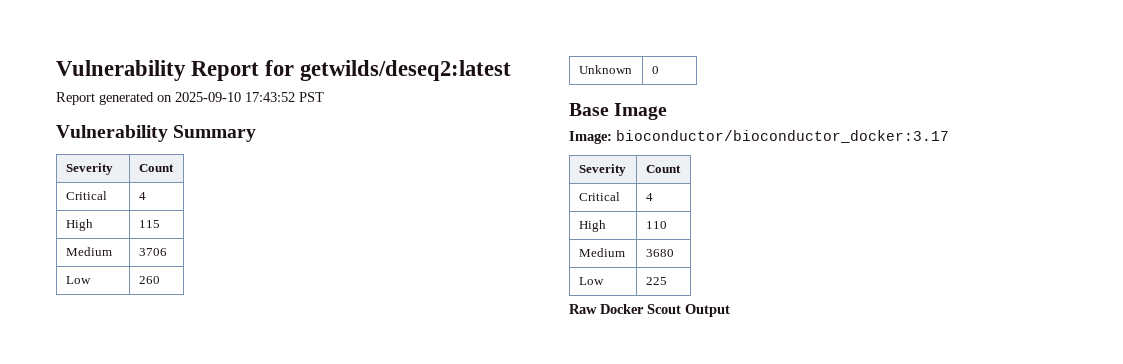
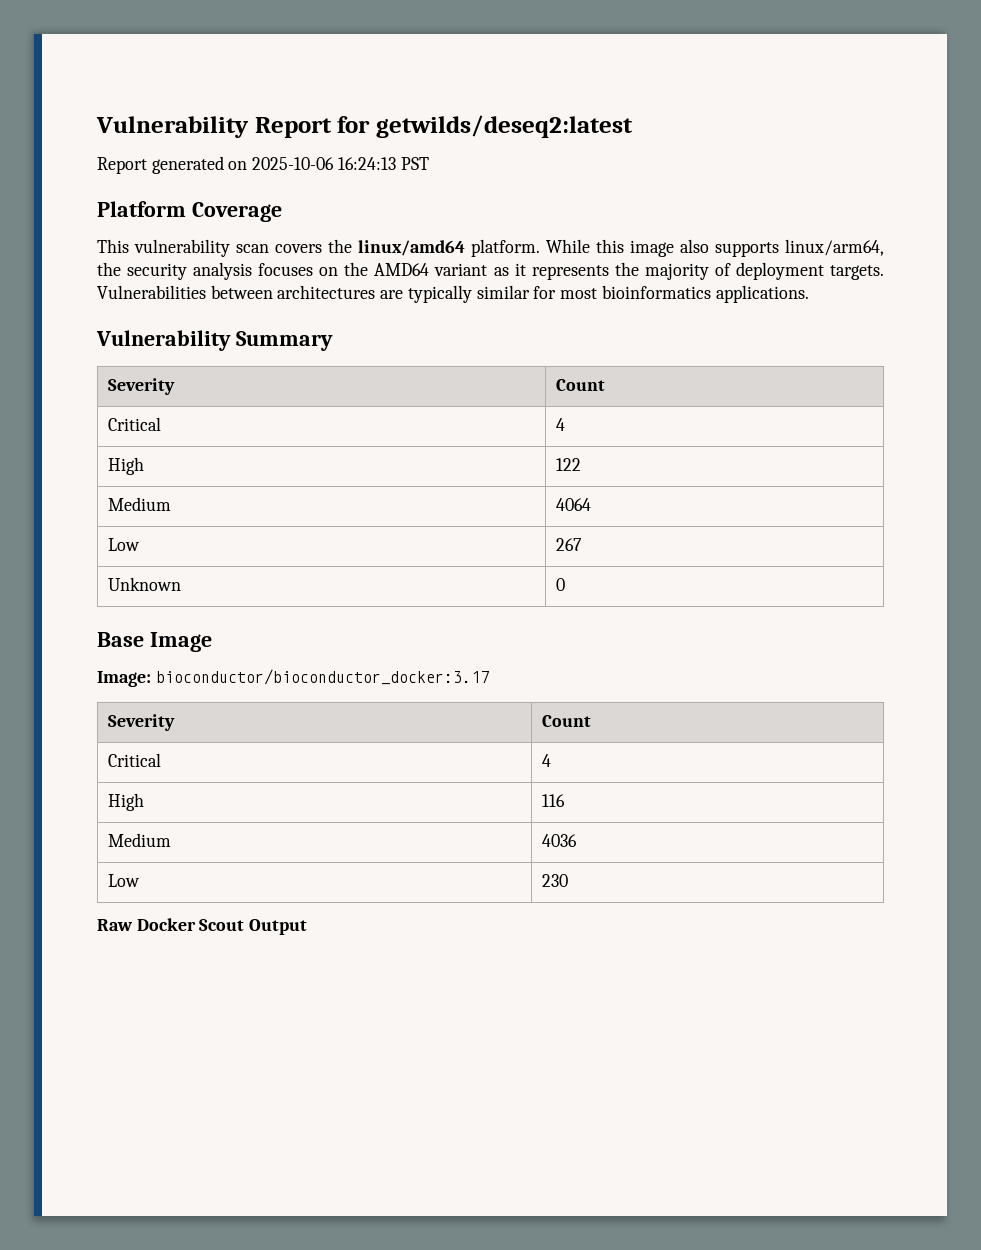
- Report generated on 2025-09-10 17:43:52 PST
+ Report generated on 2025-10-06 16:24:13 PST
+ Platform Coverage
+ This vulnerability scan covers the linux/amd64 platform. While this image also supports linux/arm64, the security analysis focuses on the AMD64 variant as it represents the majority of deployment targets. Vulnerabilities between architectures are typically similar for most bioinformatics applications.
- High | 115
- Medium | 3706
- Low | 260
+ High | 122
+ Medium | 4064
+ Low | 267
- High | 110
- Medium | 3680
- Low | 225
+ High | 116
+ Medium | 4036
+ Low | 230

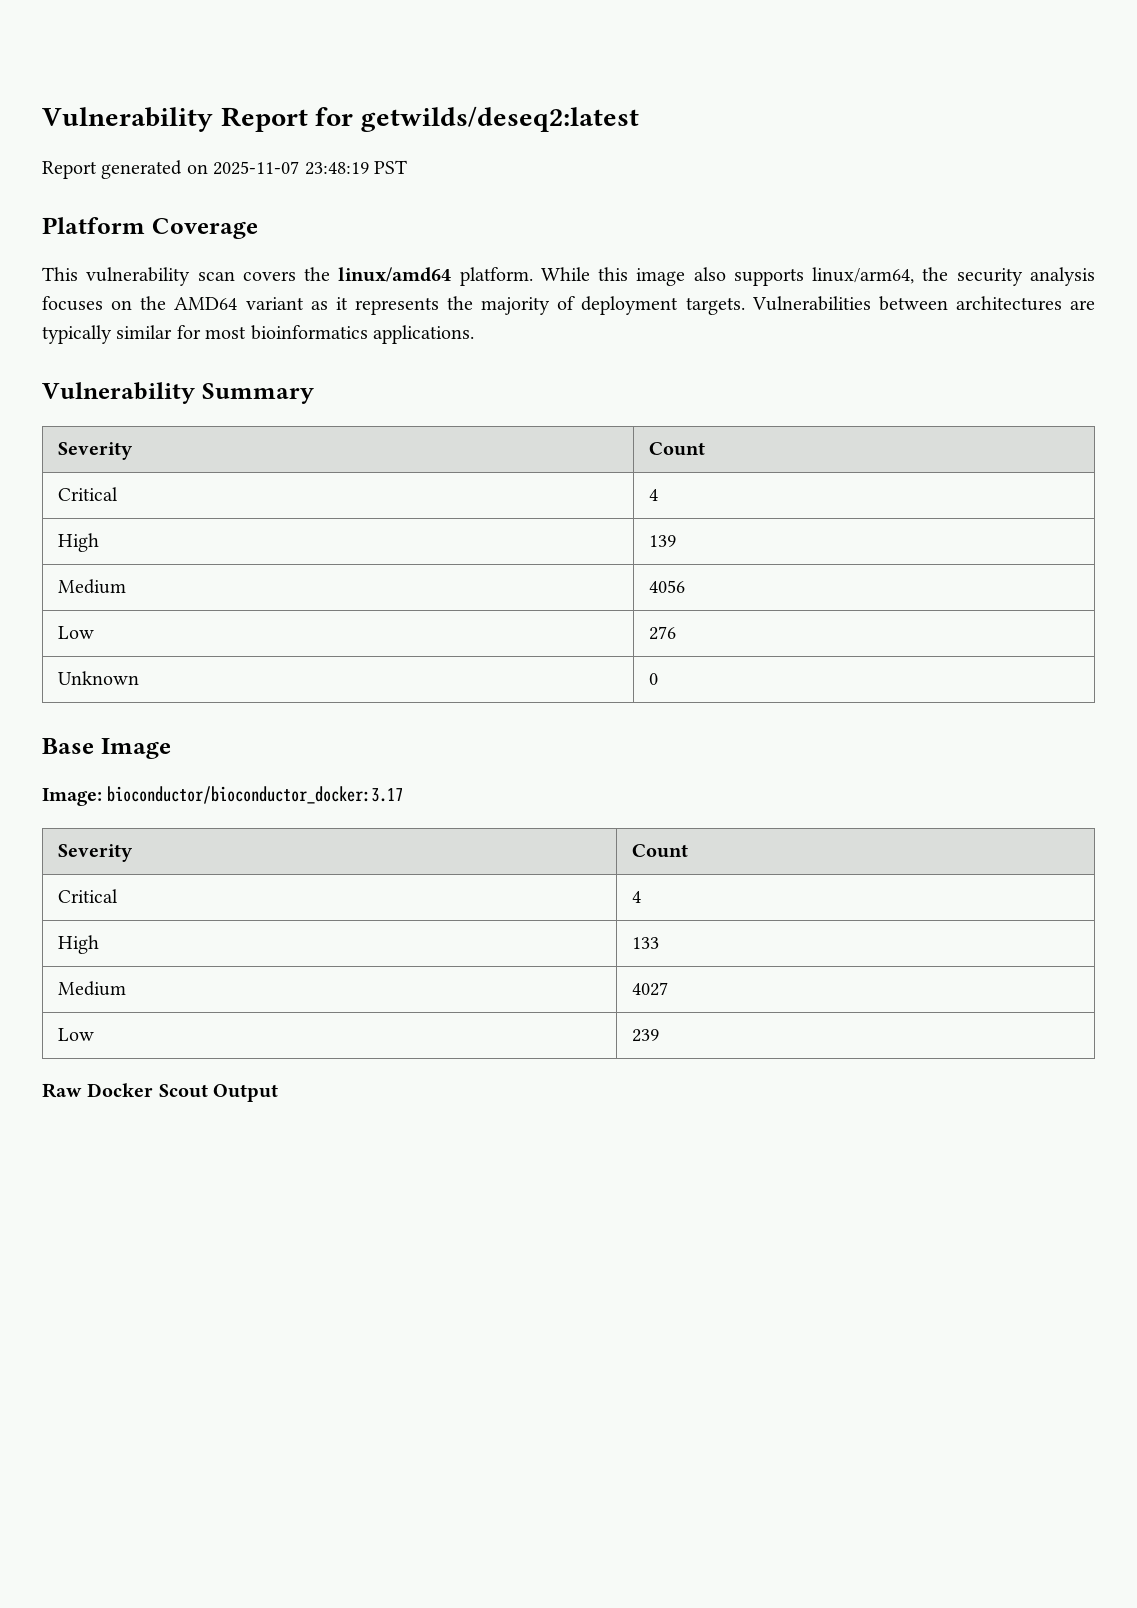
- Report generated on 2025-10-06 16:24:13 PST
+ Report generated on 2025-11-07 23:48:19 PST
- High | 122
- Medium | 4064
- Low | 267
+ High | 139
+ Medium | 4056
+ Low | 276
- High | 116
- Medium | 4036
- Low | 230
+ High | 133
+ Medium | 4027
+ Low | 239

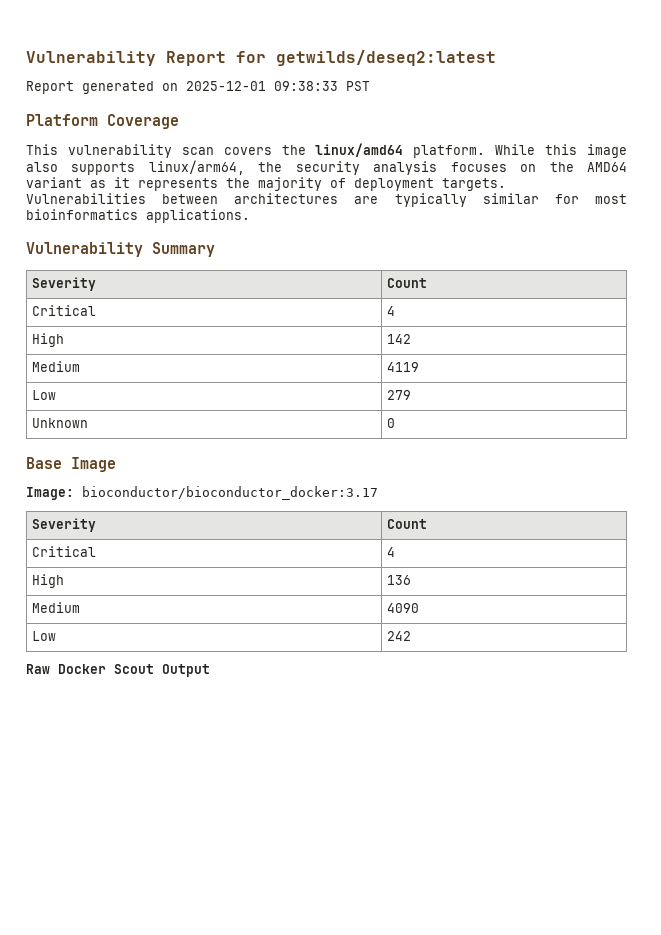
- Report generated on 2025-11-07 23:48:19 PST
+ Report generated on 2025-12-01 09:38:33 PST
- High | 139
- Medium | 4056
- Low | 276
+ High | 142
+ Medium | 4119
+ Low | 279
- High | 133
- Medium | 4027
- Low | 239
+ High | 136
+ Medium | 4090
+ Low | 242

